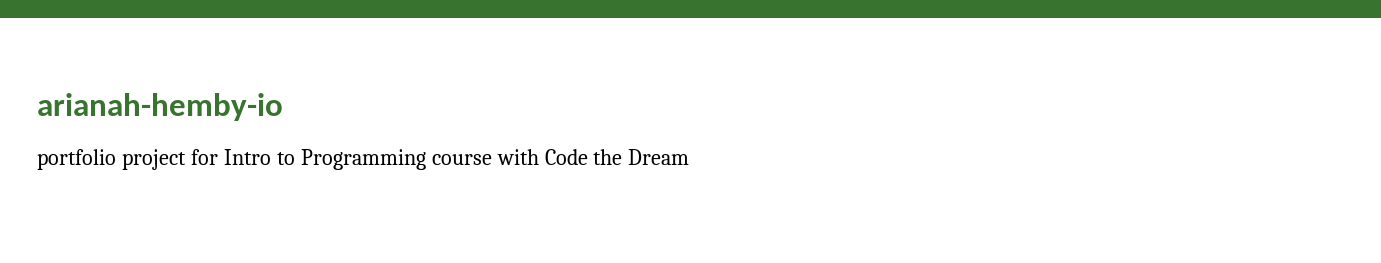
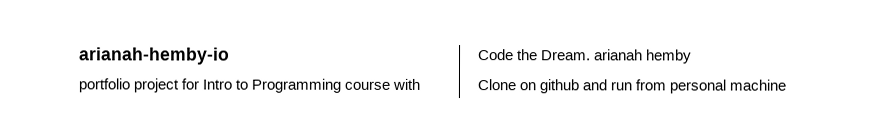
- portfolio project for Intro to Programming course with Code the Dream
+ portfolio project for Intro to Programming course with Code the Dream. arianah hemby
+ Clone on github and run from personal machine

